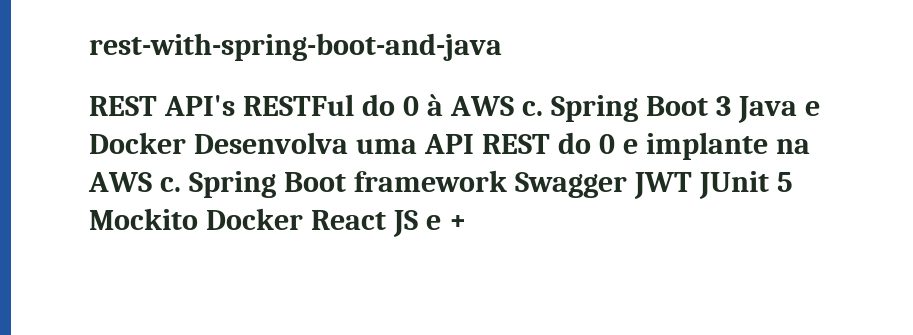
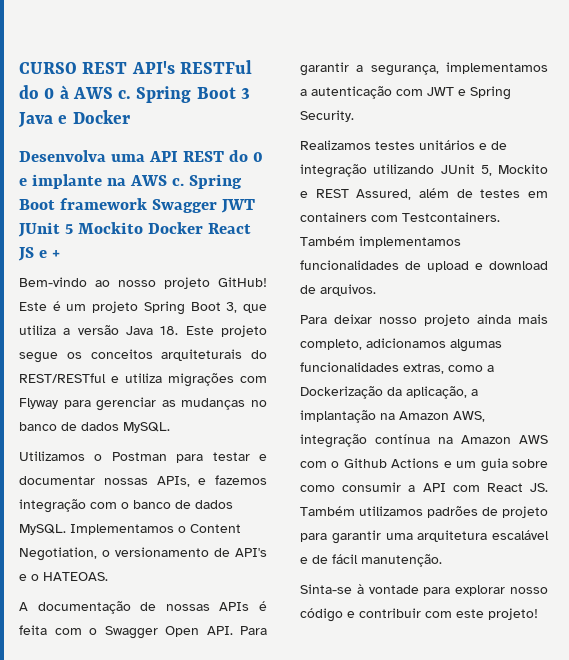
- rest-with-spring-boot-and-java
- REST API's RESTFul do 0 à AWS c.
+ CURSO REST API's RESTFul do 0 à AWS c.
- Spring Boot 3 Java e Docker Desenvolva uma API REST do 0 e implante na AWS c.
+ Spring Boot 3 Java e Docker
+ Desenvolva uma API REST do 0 e implante na AWS c.
+ Bem-vindo ao nosso projeto GitHub! Este é um projeto Spring Boot 3, que utiliza a versão Java 18. Este projeto segue os conceitos arquiteturais do REST/RESTful e utiliza migrações com Flyway para gerenciar as mudanças no banco de dados MySQL.
+ Utilizamos o Postman para testar e documentar nossas APIs, e fazemos integração com o banco de dados MySQL. Implementamos o Content Negotiation, o versionamento de API's e o HATEOAS.
+ A documentação de nossas APIs é feita com o Swagger Open API. Para garantir a segurança, implementamos a autenticação com JWT e Spring Security.
+ Realizamos testes unitários e de integração utilizando JUnit 5, Mockito e REST Assured, além de testes em containers com Testcontainers. Também implementamos funcionalidades de upload e download de arquivos.
+ Para deixar nosso projeto ainda mais completo, adicionamos algumas funcionalidades extras, como a Dockerização da aplicação, a implantação na Amazon AWS, integração contínua na Amazon AWS com o Github Actions e um guia sobre como consumir a API com React JS. Também utilizamos padrões de projeto para garantir uma arquitetura escalável e de fácil manutenção.
+ Sinta-se à vontade para explorar nosso código e contribuir com este projeto!

